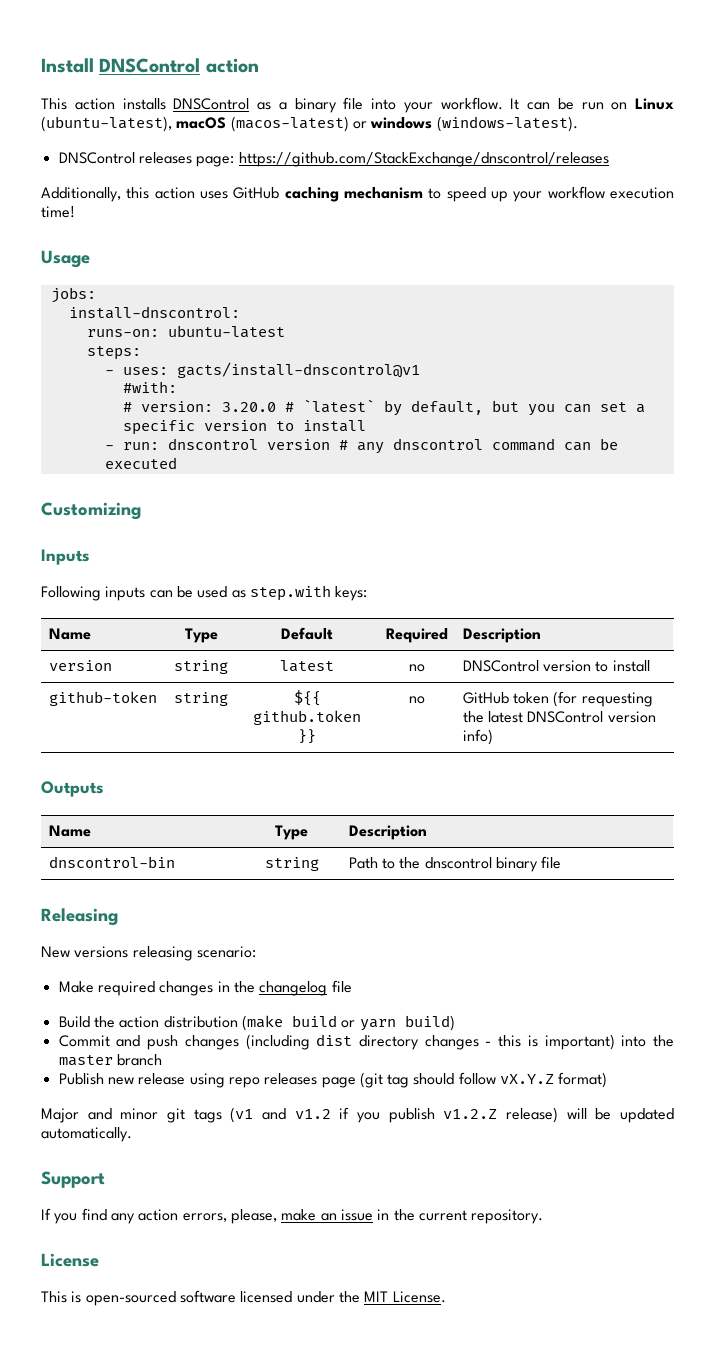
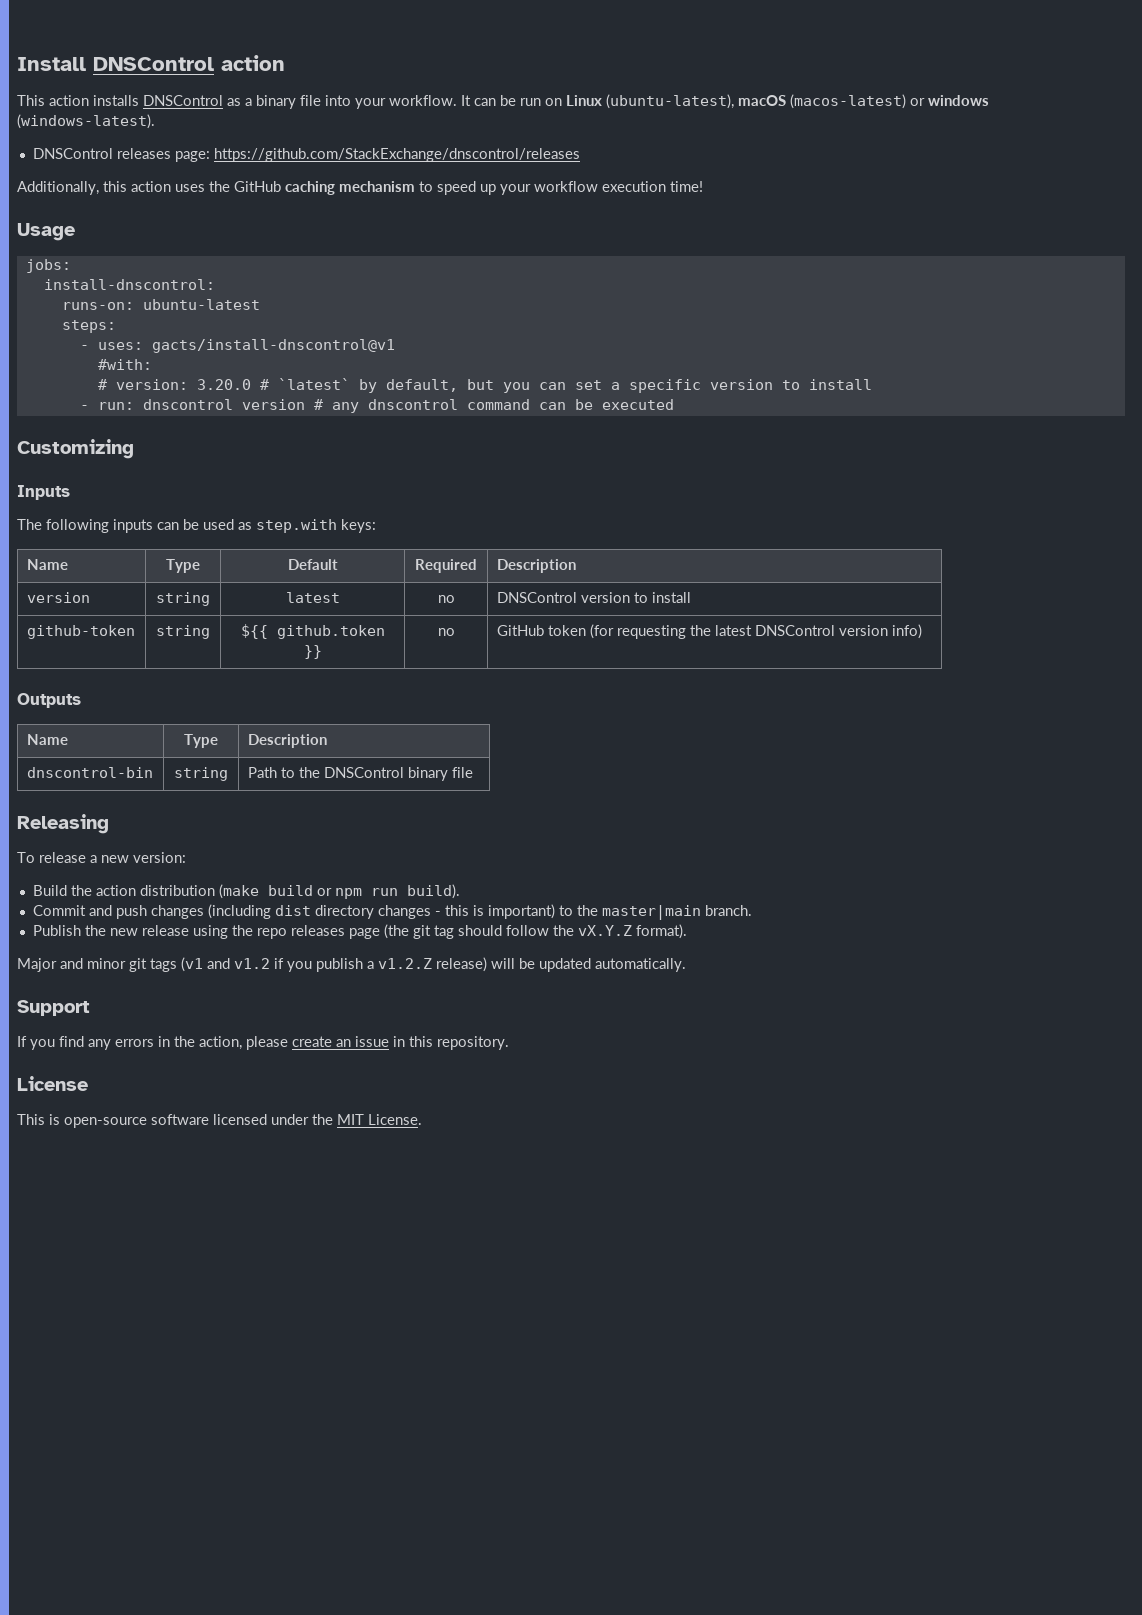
- Additionally, this action uses GitHub caching mechanism to speed up your workflow execution time!
+ Additionally, this action uses the GitHub caching mechanism to speed up your workflow execution time!
- Following inputs can be used as step.with keys:
+ The following inputs can be used as step.with keys:
- dnscontrol-bin | string | Path to the dnscontrol binary file
+ dnscontrol-bin | string | Path to the DNSControl binary file
- New versions releasing scenario:
- Make required changes in the changelog file
+ To release a new version:
- Build the action distribution (make build or yarn build)
+ Build the action distribution (make build or npm run build).
- Commit and push changes (including dist directory changes - this is important) into the master branch
+ Commit and push changes (including dist directory changes - this is important) to the master|main branch.
- Publish new release using repo releases page (git tag should follow vX.Y.Z format)
+ Publish the new release using the repo releases page (the git tag should follow the vX.Y.Z format).
- Major and minor git tags (v1 and v1.2 if you publish v1.2.Z release) will be updated automatically.
+ Major and minor git tags (v1 and v1.2 if you publish a v1.2.Z release) will be updated automatically.
- If you find any action errors, please, make an issue in the current repository.
+ If you find any errors in the action, please create an issue in this repository.
- This is open-sourced software licensed under the MIT License.
+ This is open-source software licensed under the MIT License.

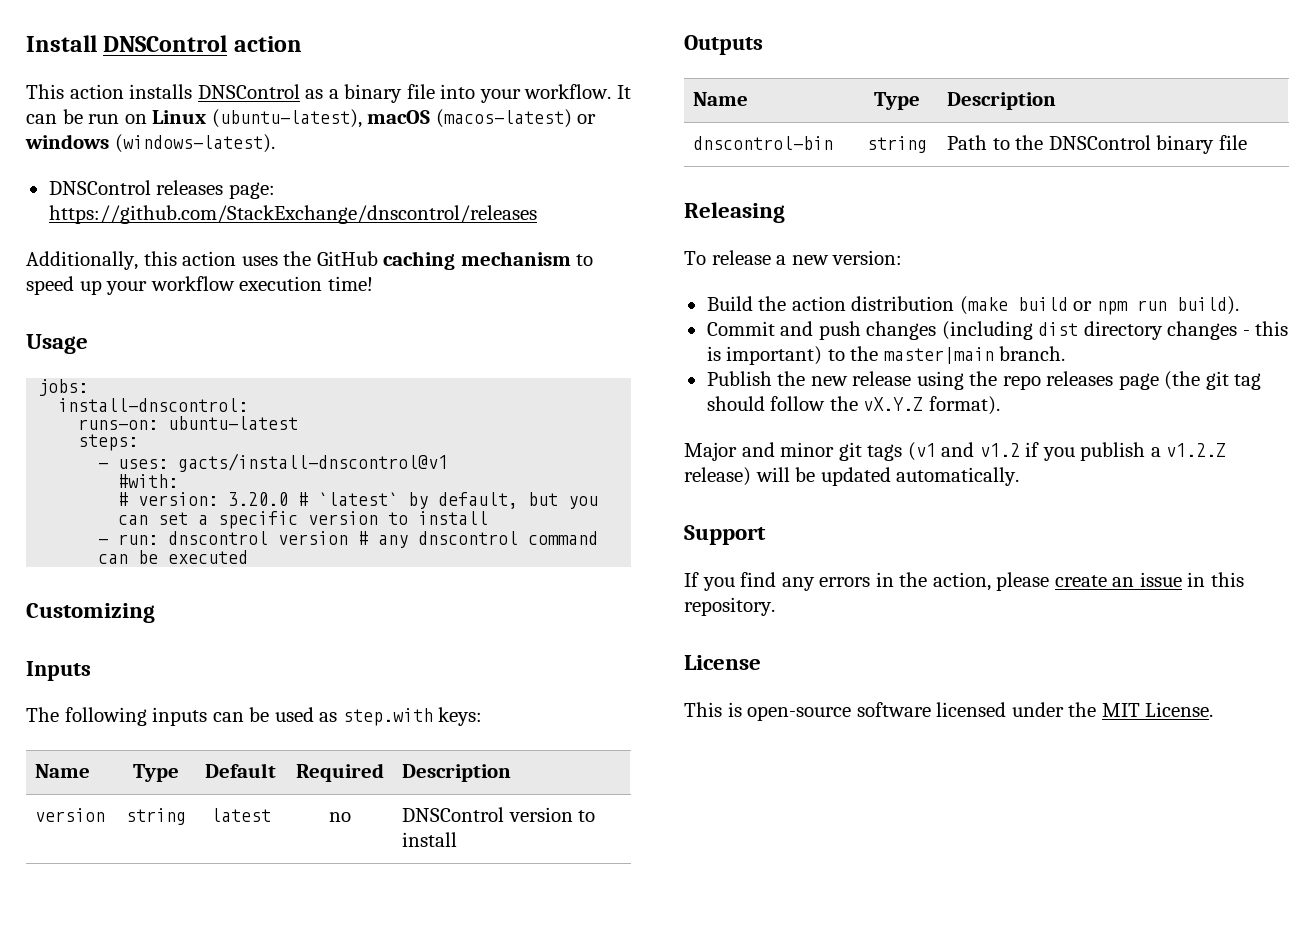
- github-token | string | ${{ github.token }} | no | GitHub token (for requesting the latest DNSControl version info)

